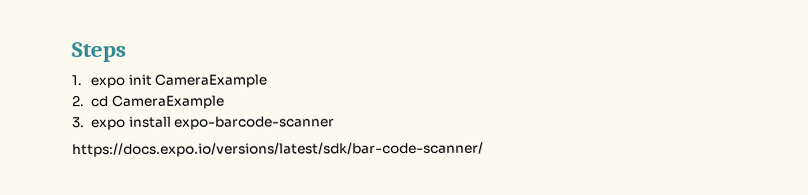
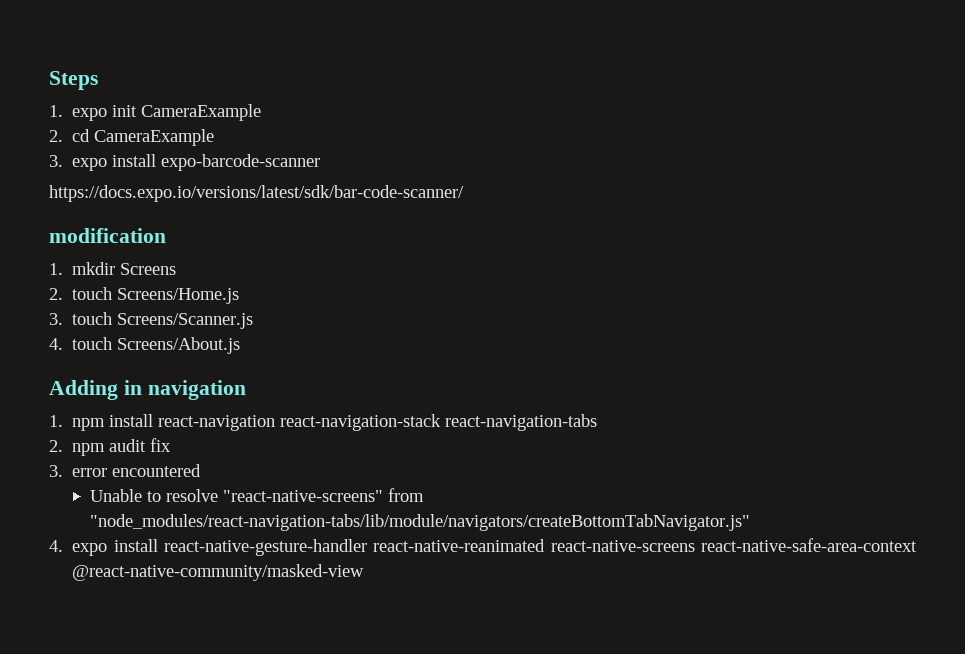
+ modification
+ 1. mkdir Screens
+ 2. touch Screens/Home.js
+ 3. touch Screens/Scanner.js
+ 4. touch Screens/About.js
+ Adding in navigation
+ 1. npm install react-navigation react-navigation-stack react-navigation-tabs
+ 2. npm audit fix
+ 3. error encountered
+ Unable to resolve "react-native-screens" from "node_modules/react-navigation-tabs/lib/module/navigators/createBottomTabNavigator.js"
+ 4. expo install react-native-gesture-handler react-native-reanimated react-native-screens react-native-safe-area-context @react-native-community/masked-view

